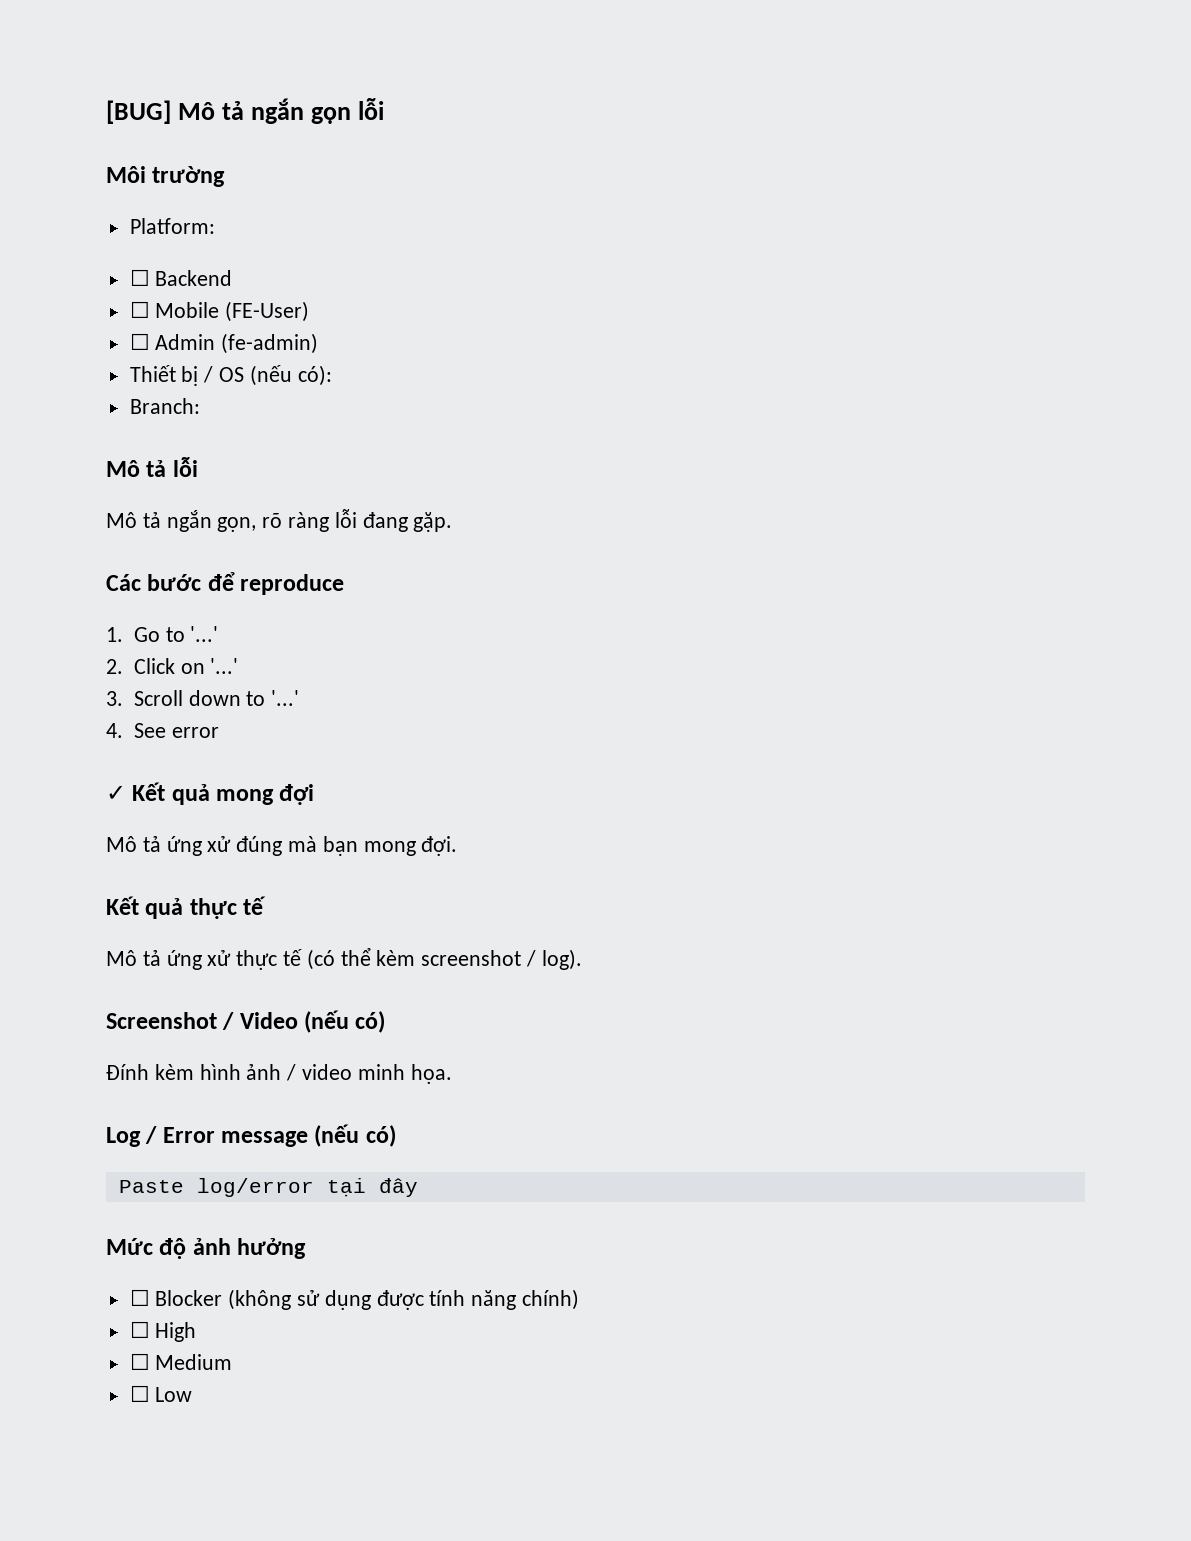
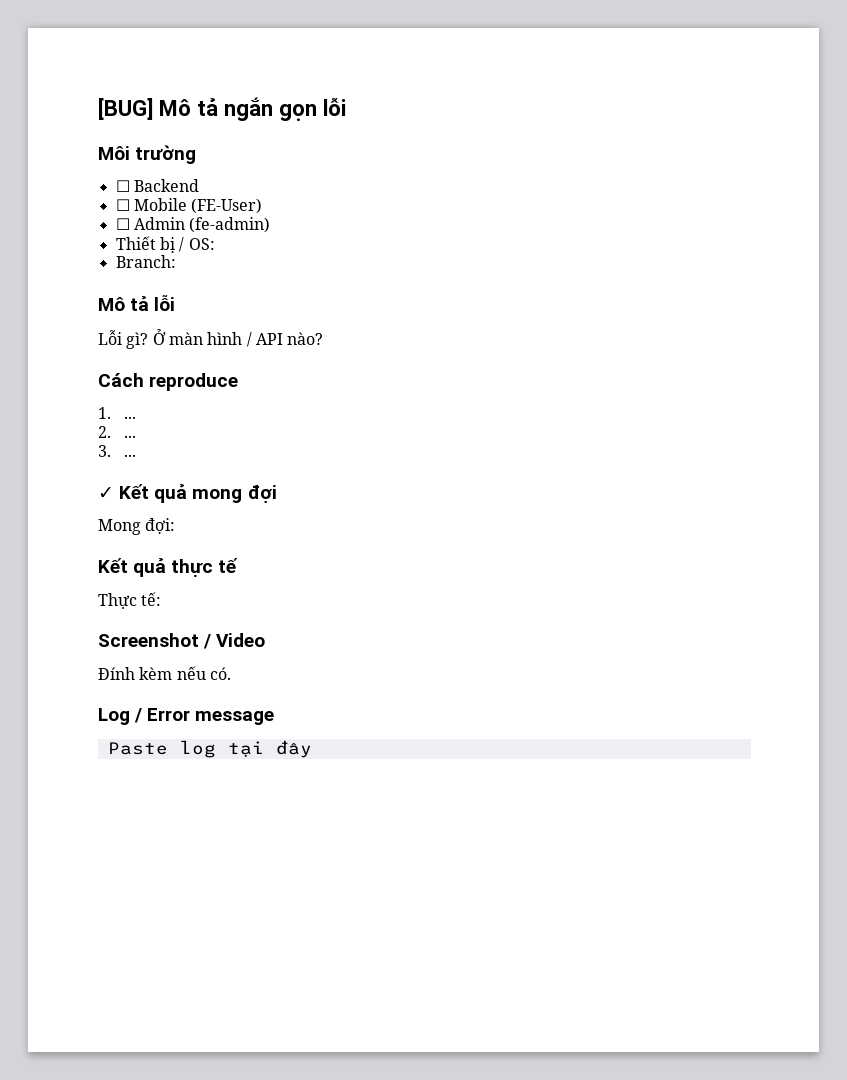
- Platform:
- Thiết bị / OS (nếu có):
+ Thiết bị / OS:
- Mô tả ngắn gọn, rõ ràng lỗi đang gặp.
- Các bước để reproduce
- 1. Go to '...'
- 2. Click on '...'
- 3. Scroll down to '...'
- 4. See error
+ Lỗi gì? Ở màn hình / API nào?
+ Cách reproduce
+ 1. ...
+ 2. ...
+ 3. ...
- Mô tả ứng xử đúng mà bạn mong đợi.
+ Mong đợi:
  Kết quả thực tế
- Mô tả ứng xử thực tế (có thể kèm screenshot / log).
+ Thực tế:
- Screenshot / Video (nếu có)
+ Screenshot / Video
- Đính kèm hình ảnh / video minh họa.
+ Đính kèm nếu có.
- Log / Error message (nếu có)
+ Log / Error message
- Paste log/error tại đây
+ Paste log tại đây
- Mức độ ảnh hưởng
- ☐ Blocker (không sử dụng được tính năng chính)
- ☐ High
- ☐ Medium
- ☐ Low

